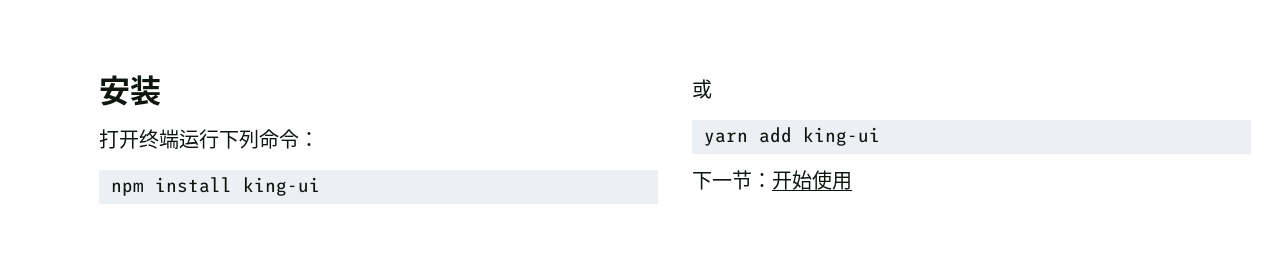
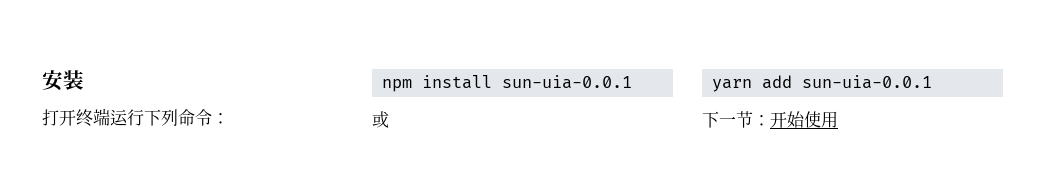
- npm install king-ui
+ npm install sun-uia-0.0.1
- yarn add king-ui
+ yarn add sun-uia-0.0.1

